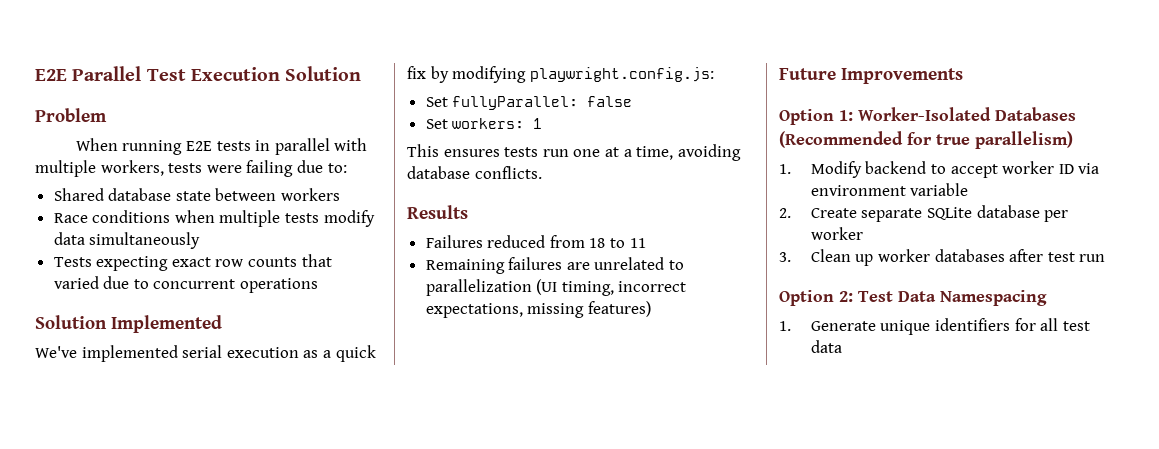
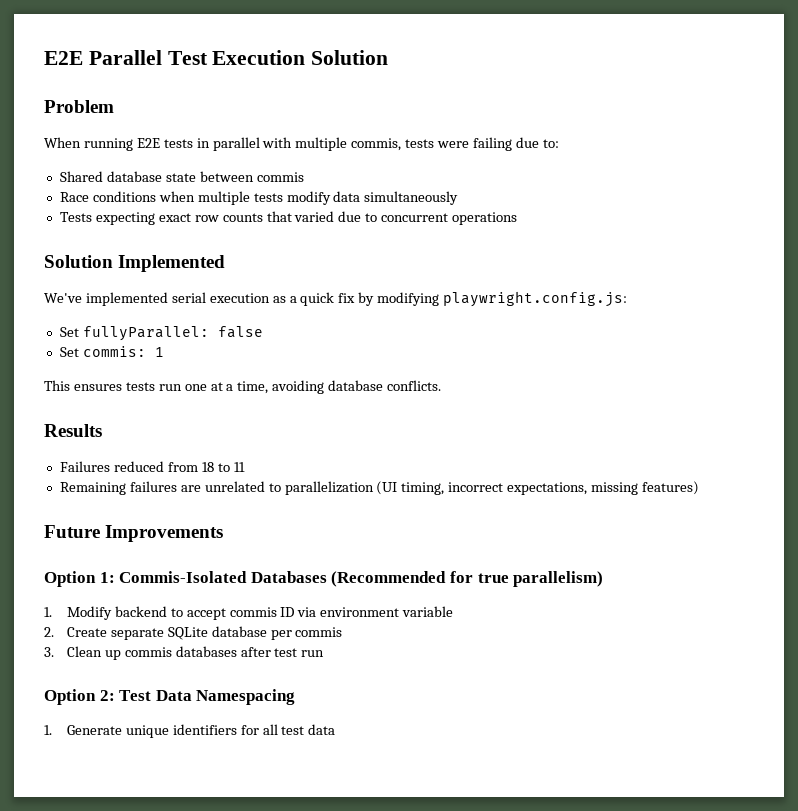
- When running E2E tests in parallel with multiple workers, tests were failing due to:
+ When running E2E tests in parallel with multiple commis, tests were failing due to:
- Shared database state between workers
+ Shared database state between commis
- Set workers: 1
+ Set commis: 1
- Option 1: Worker-Isolated Databases (Recommended for true parallelism)
+ Option 1: Commis-Isolated Databases (Recommended for true parallelism)
- 1. Modify backend to accept worker ID via environment variable
+ 1. Modify backend to accept commis ID via environment variable
- 2. Create separate SQLite database per worker
+ 2. Create separate SQLite database per commis
- 3. Clean up worker databases after test run
+ 3. Clean up commis databases after test run

